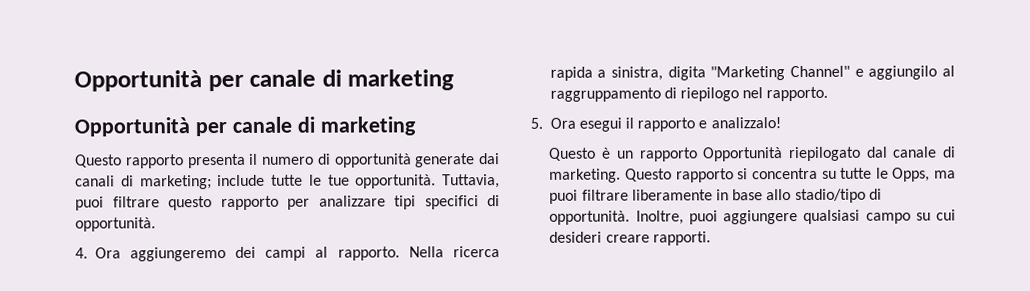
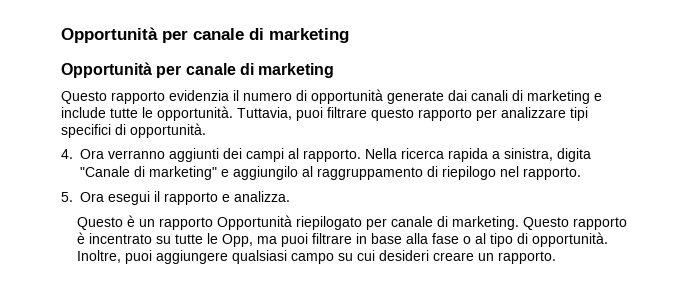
- Questo rapporto presenta il numero di opportunità generate dai canali di marketing; include tutte le tue opportunità.
+ Questo rapporto evidenzia il numero di opportunità generate dai canali di marketing e include tutte le opportunità.
- 4. Ora aggiungeremo dei campi al rapporto.
+ 4. Ora verranno aggiunti dei campi al rapporto.
- Nella ricerca rapida a sinistra, digita "Marketing Channel" e aggiungilo al raggruppamento di riepilogo nel rapporto.
+ Nella ricerca rapida a sinistra, digita "Canale di marketing" e aggiungilo al raggruppamento di riepilogo nel rapporto.
- 5. Ora esegui il rapporto e analizzalo!
+ 5. Ora esegui il rapporto e analizza.
- Questo è un rapporto Opportunità riepilogato dal canale di marketing.
+ Questo è un rapporto Opportunità riepilogato per canale di marketing.
- Questo rapporto si concentra su tutte le Opps, ma puoi filtrare liberamente in base allo stadio/tipo di opportunità.
+ Questo rapporto è incentrato su tutte le Opp, ma puoi filtrare in base alla fase o al tipo di opportunità.
- Inoltre, puoi aggiungere qualsiasi campo su cui desideri creare rapporti.
+ Inoltre, puoi aggiungere qualsiasi campo su cui desideri creare un rapporto.

